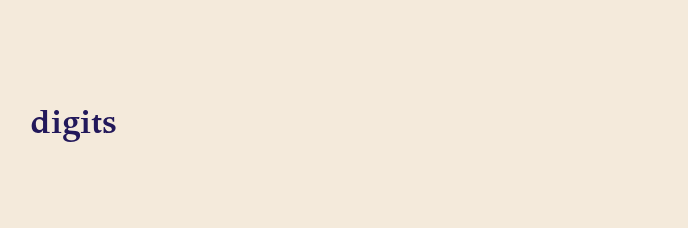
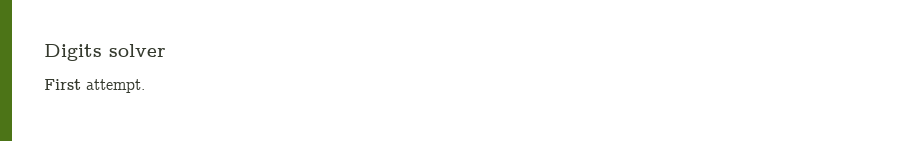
- digits
+ Digits solver
+ First attempt.

